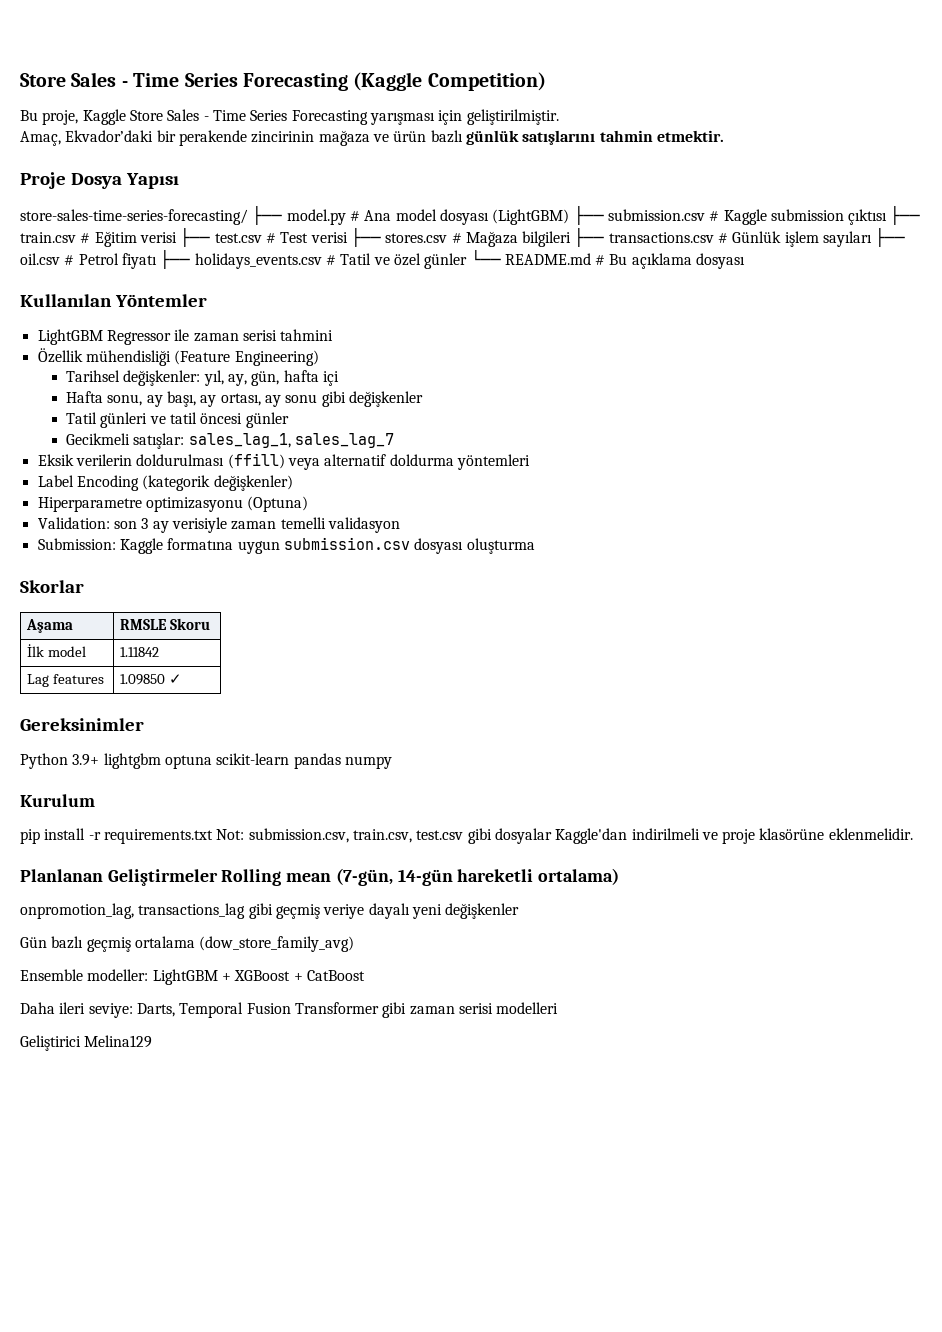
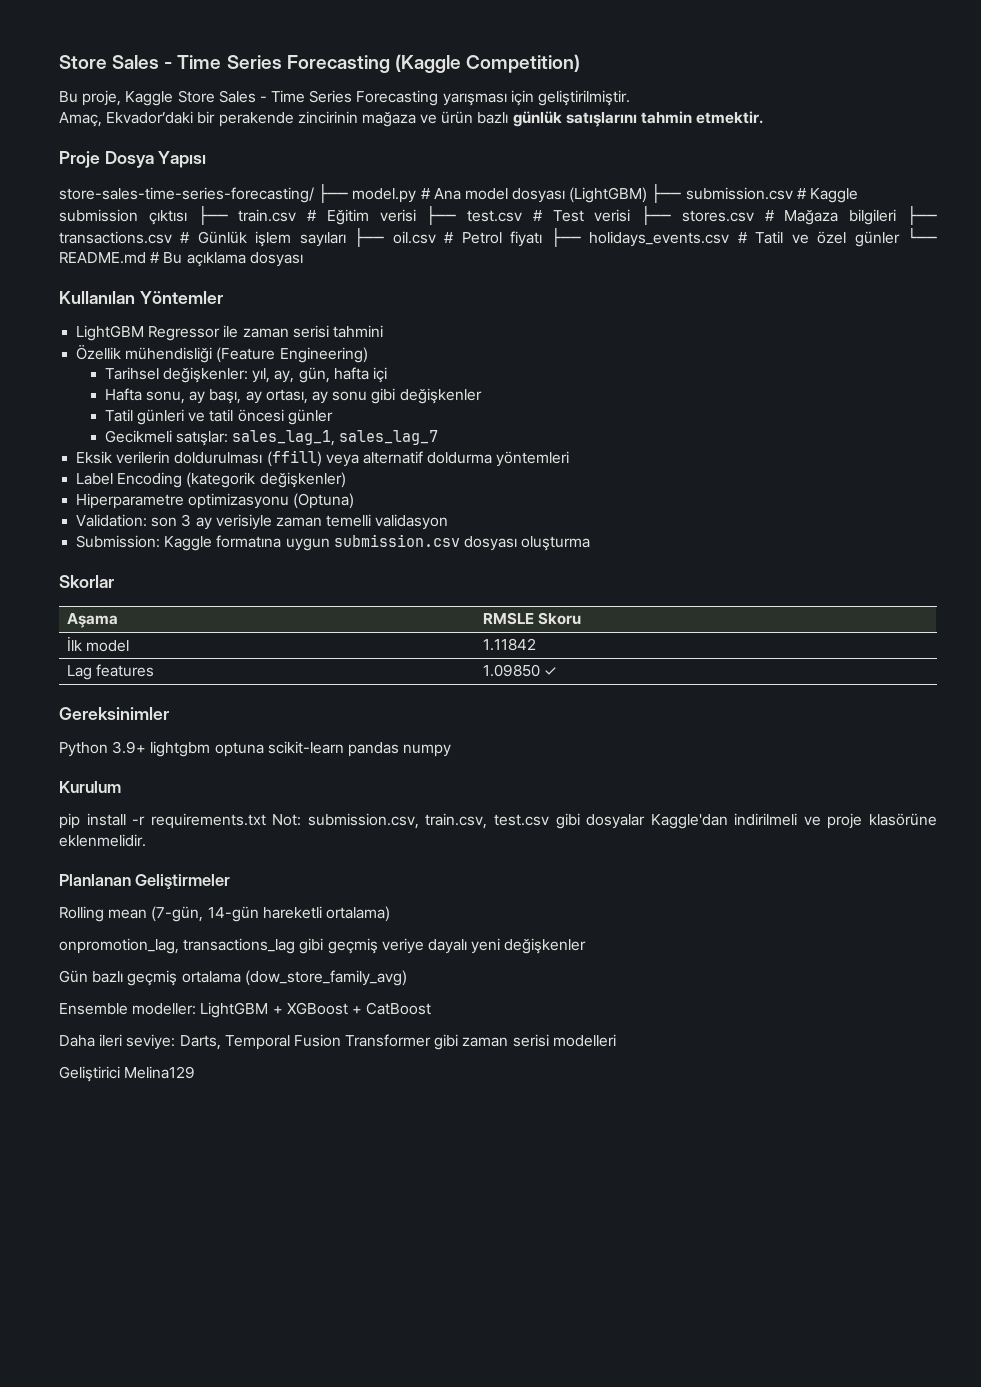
- Planlanan Geliştirmeler Rolling mean (7-gün, 14-gün hareketli ortalama)
+ Planlanan Geliştirmeler
+ Rolling mean (7-gün, 14-gün hareketli ortalama)

